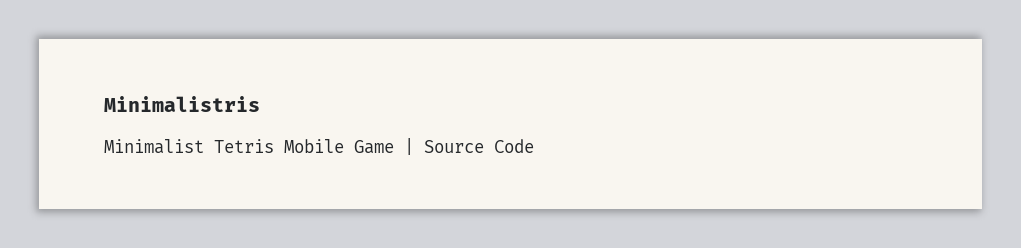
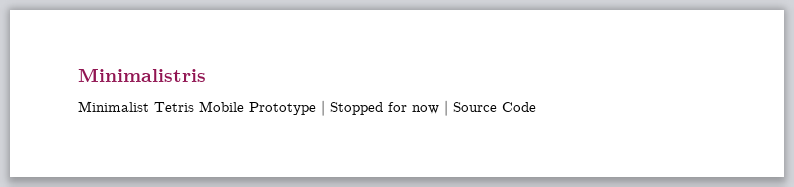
- Minimalist Tetris Mobile Game | Source Code
+ Minimalist Tetris Mobile Prototype | Stopped for now | Source Code

